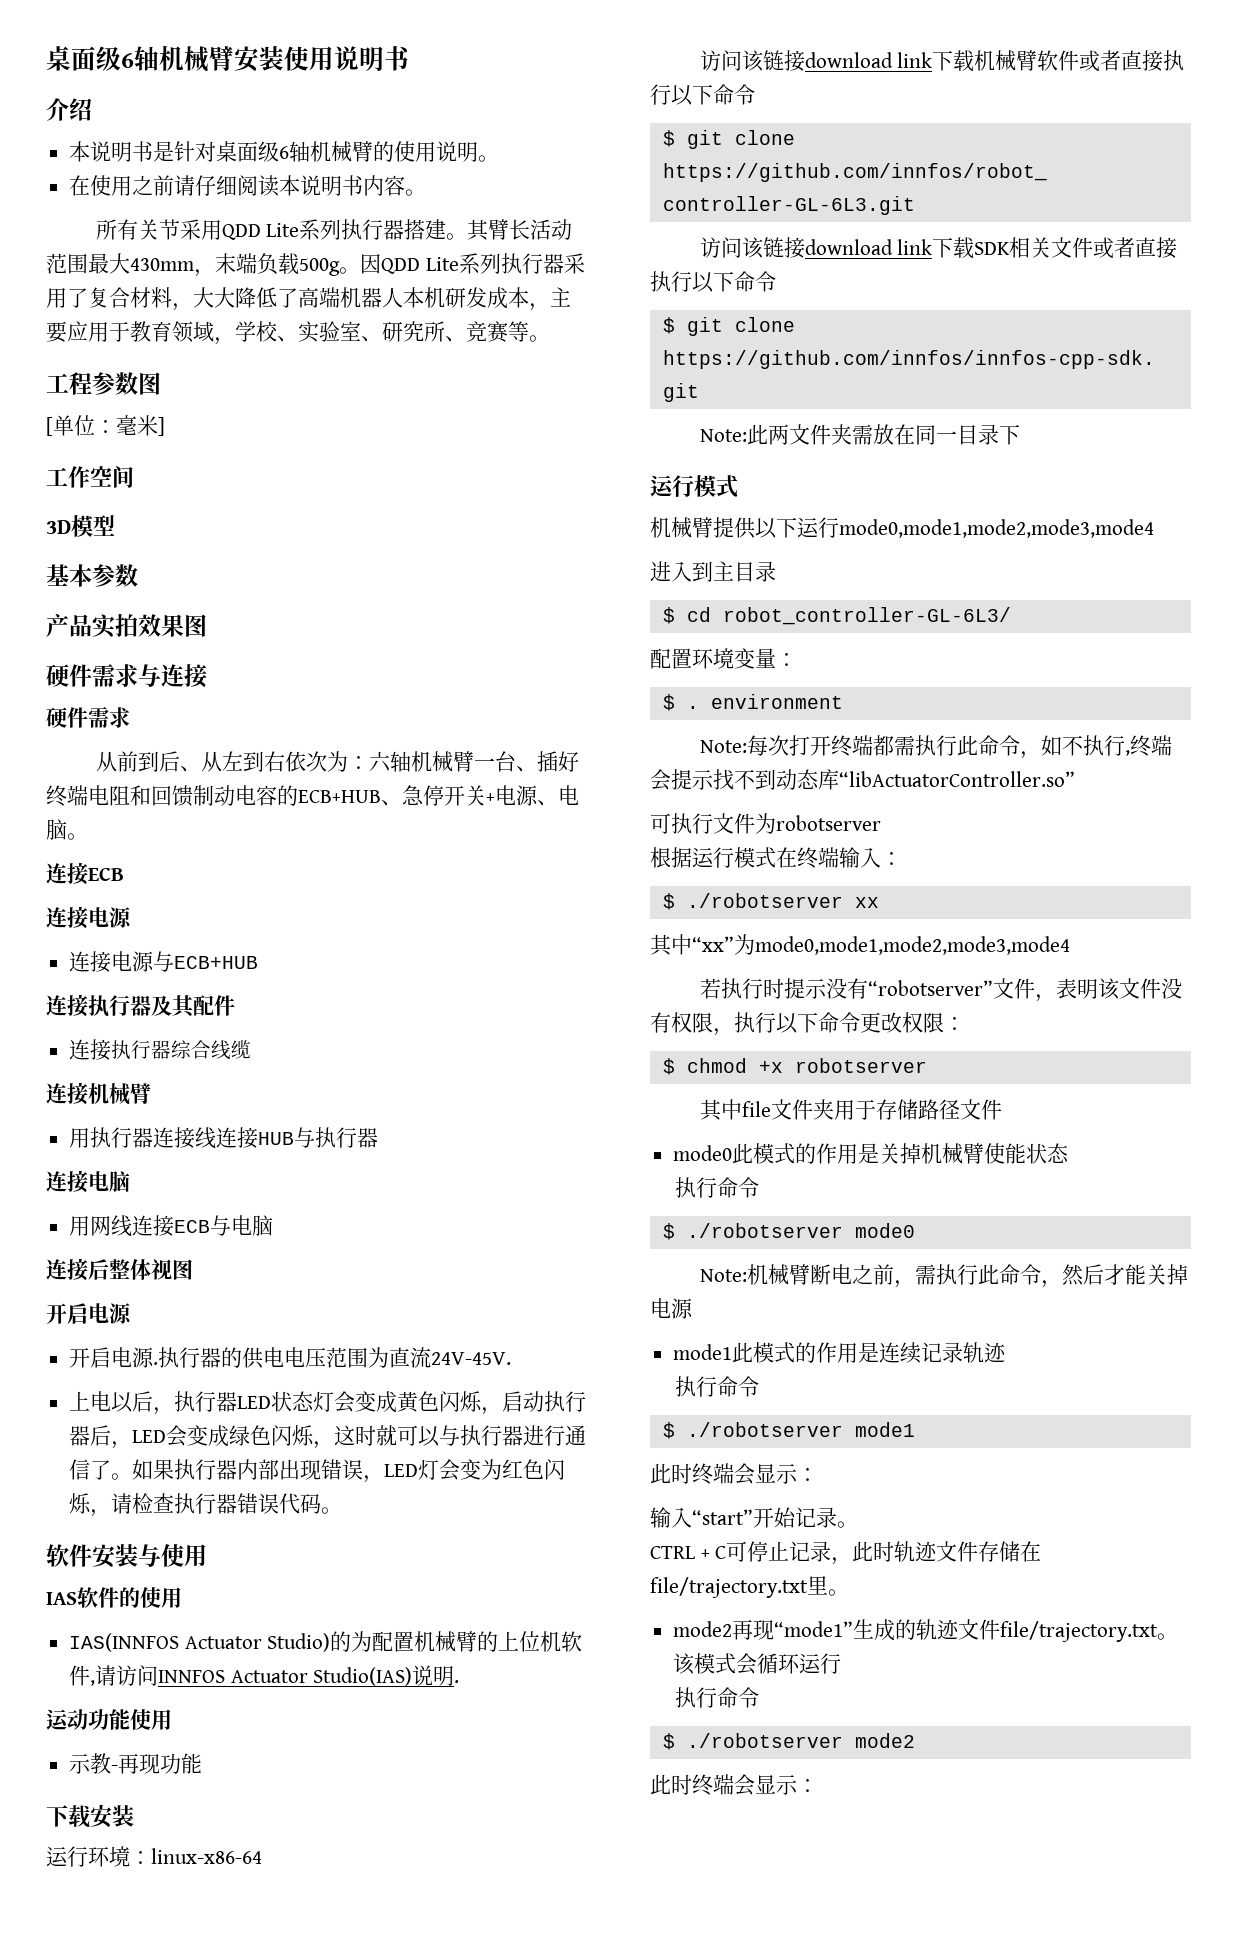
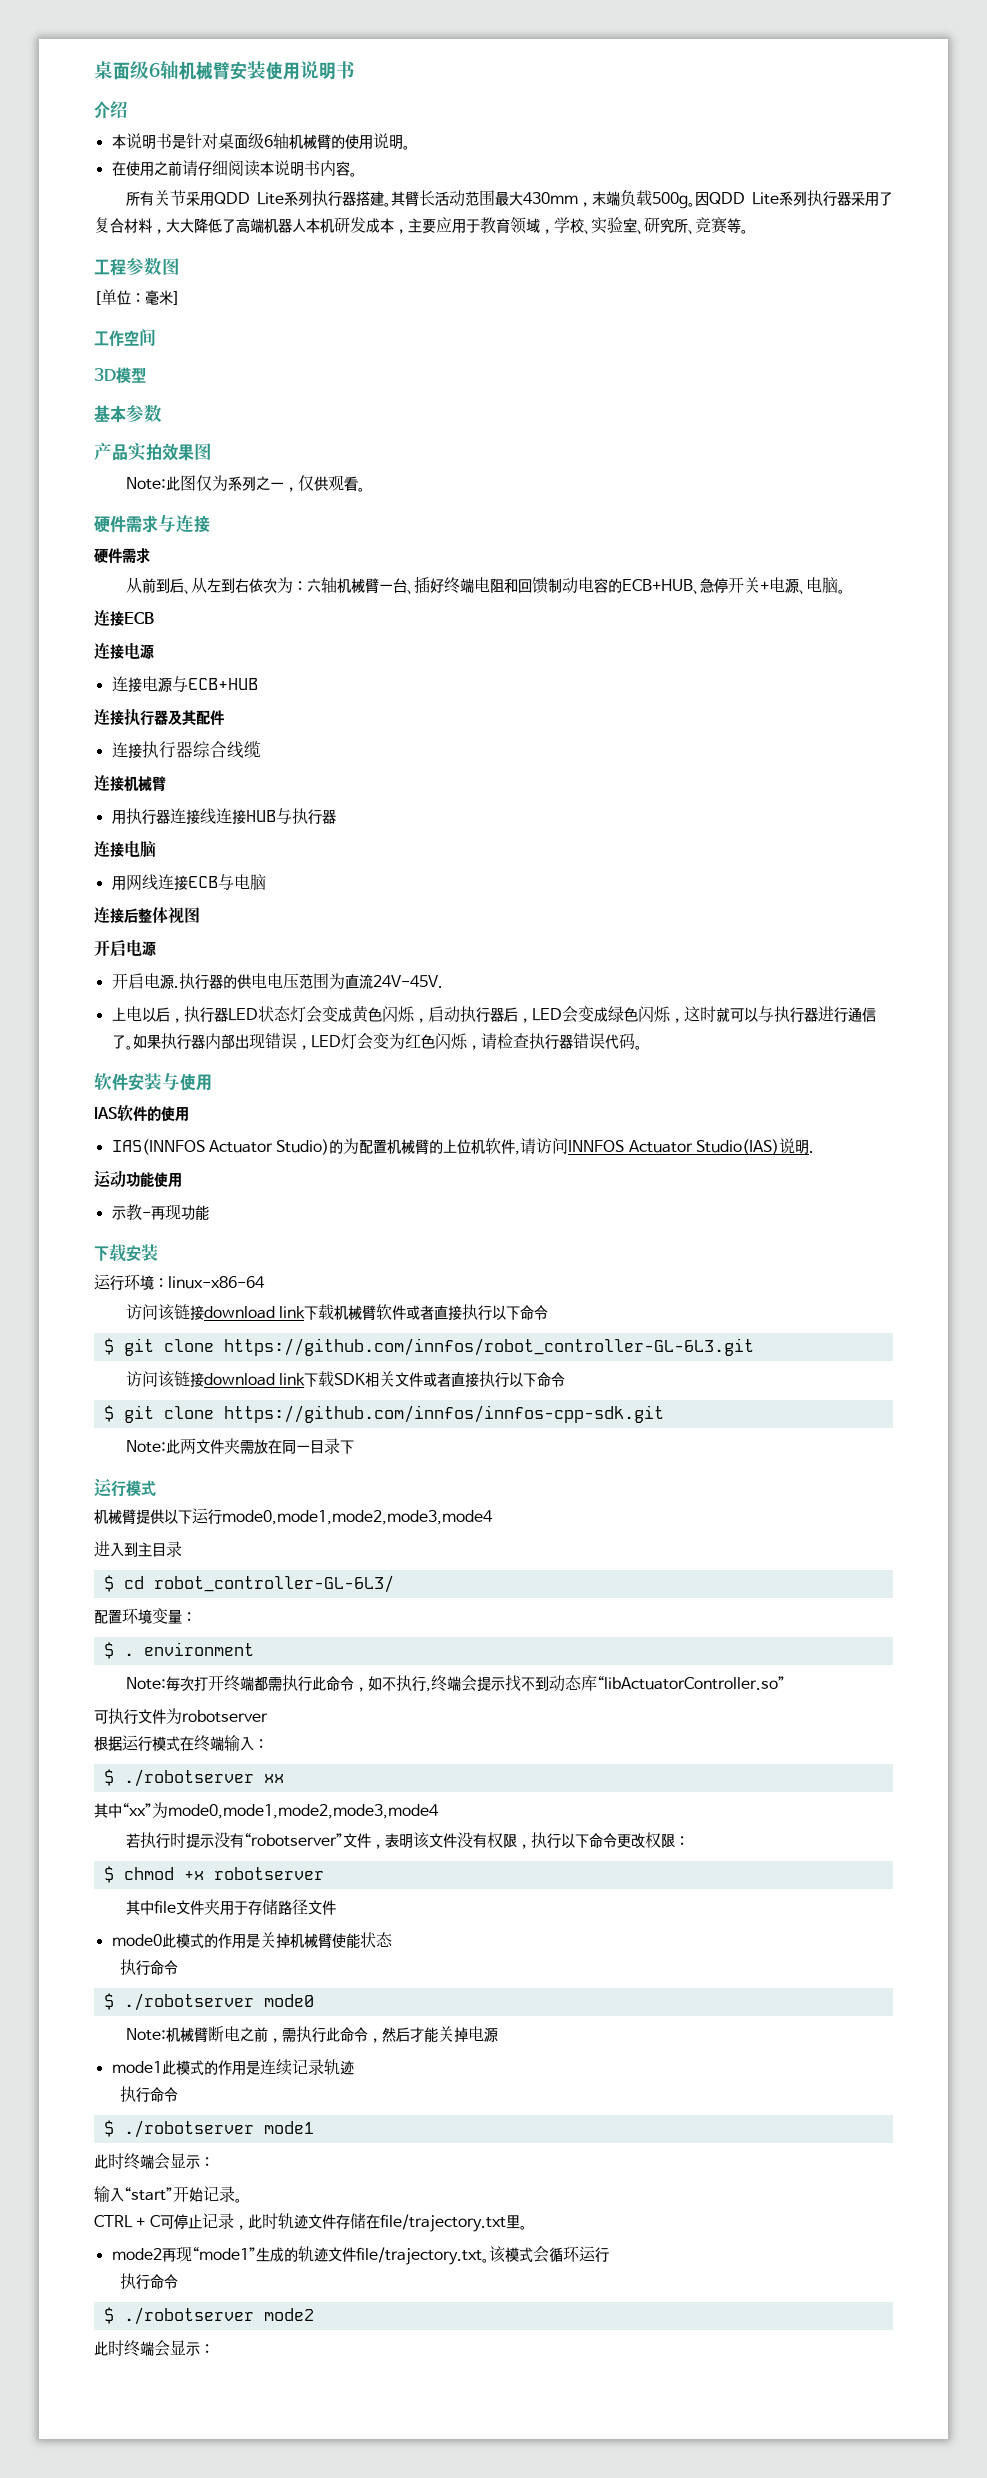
+ Note:此图仅为系列之一，仅供观看。

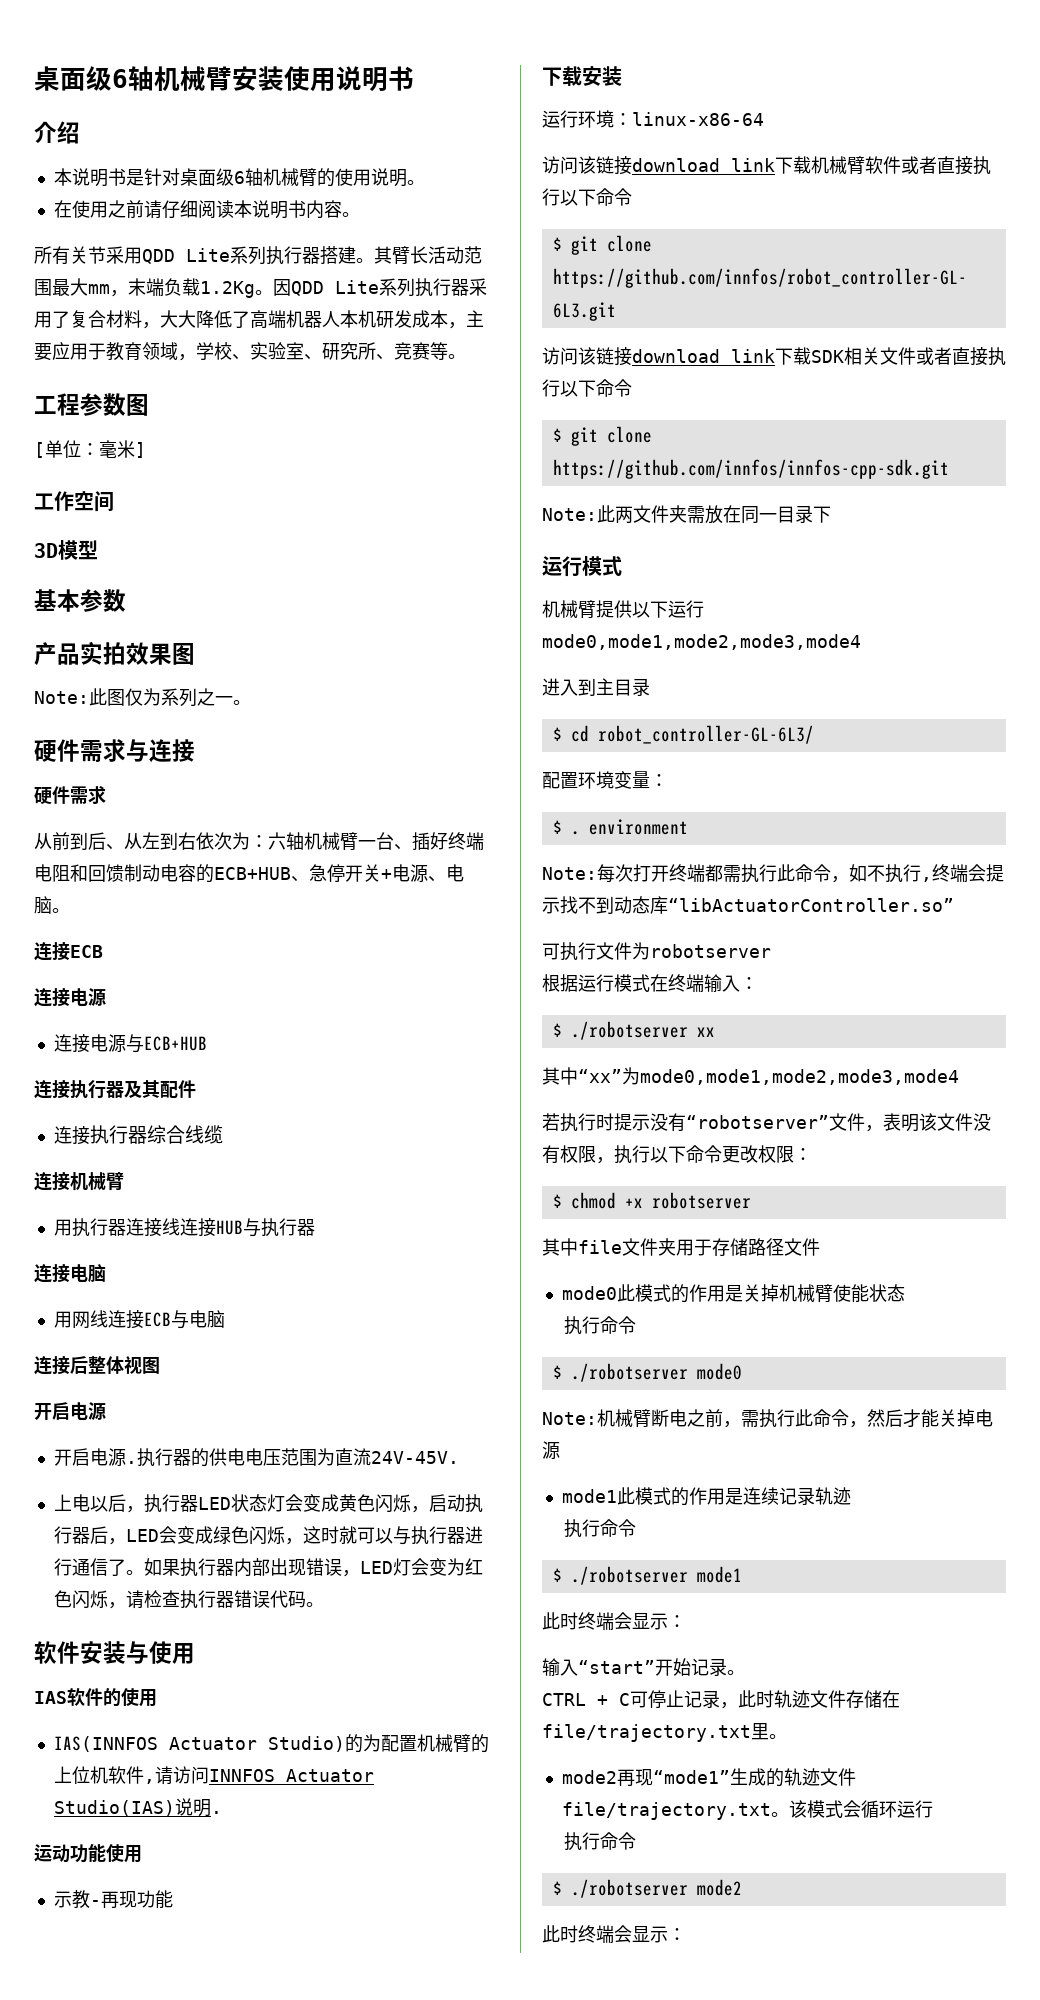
- 其臂长活动范围最大430mm，末端负载500g。
+ 其臂长活动范围最大mm，末端负载1.2Kg。
- Note:此图仅为系列之一，仅供观看。
+ Note:此图仅为系列之一。

